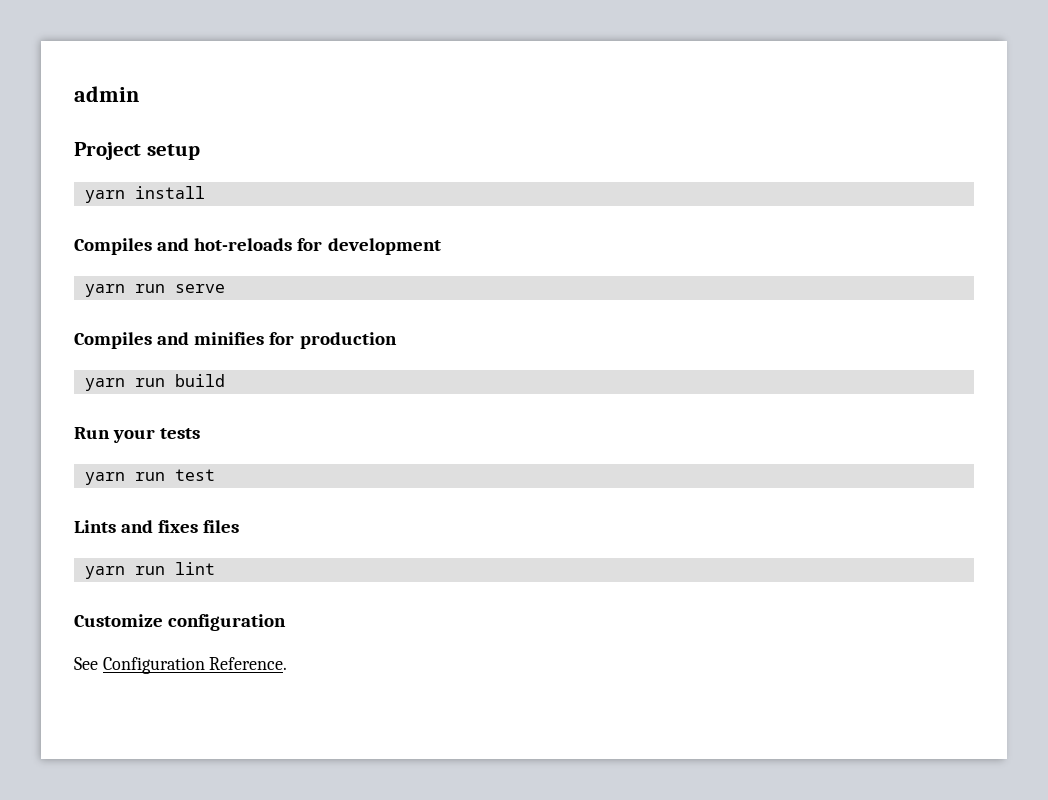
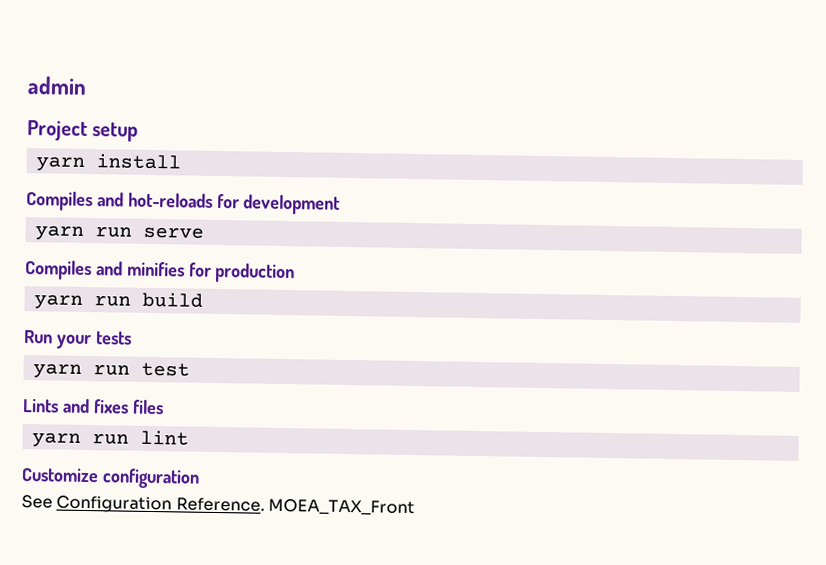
+ MOEA_TAX_Front

